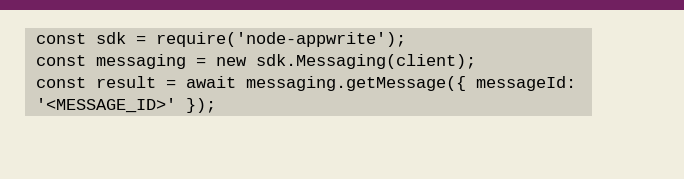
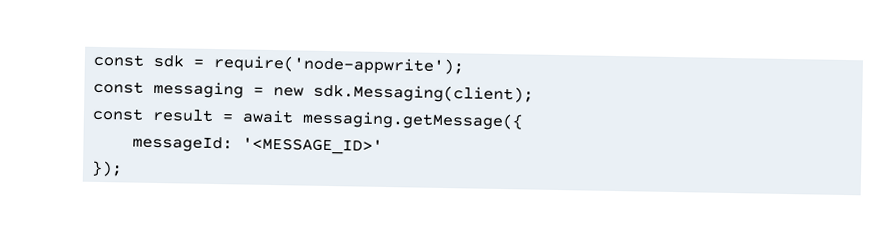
- const result = await messaging.getMessage({ messageId: '<MESSAGE_ID>' });
+ const result = await messaging.getMessage({
+ messageId: '<MESSAGE_ID>'
+ });

